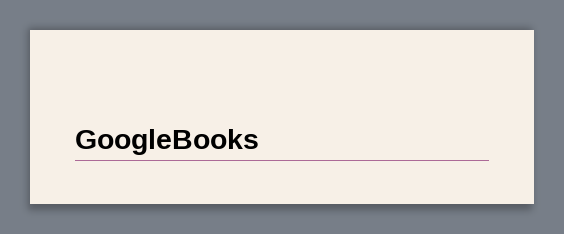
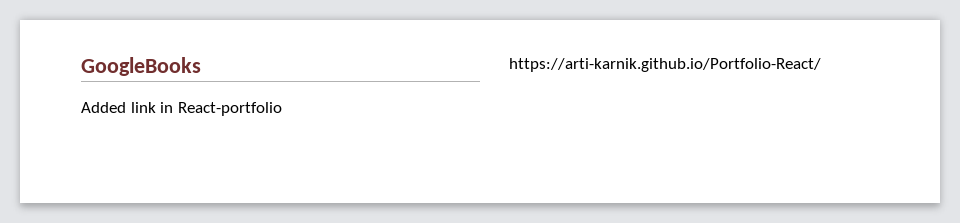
+ Added link in React-portfolio https://arti-karnik.github.io/Portfolio-React/

